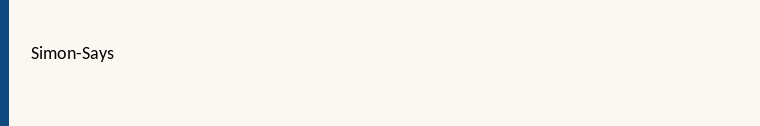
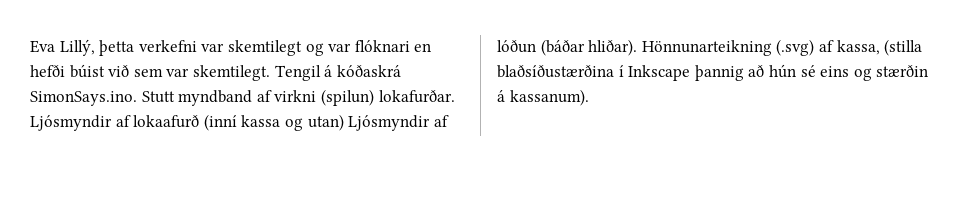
- Simon-Says
+ Eva Lillý, þetta verkefni var skemtilegt og var flóknari en hefði búist við sem var skemtilegt. Tengil á kóðaskrá SimonSays.ino. Stutt myndband af virkni (spilun) lokafurðar. Ljósmyndir af lokaafurð (inní kassa og utan) Ljósmyndir af lóðun (báðar hliðar). Hönnunarteikning (.svg) af kassa, (stilla blaðsíðustærðina í Inkscape þannig að hún sé eins og stærðin á kassanum).

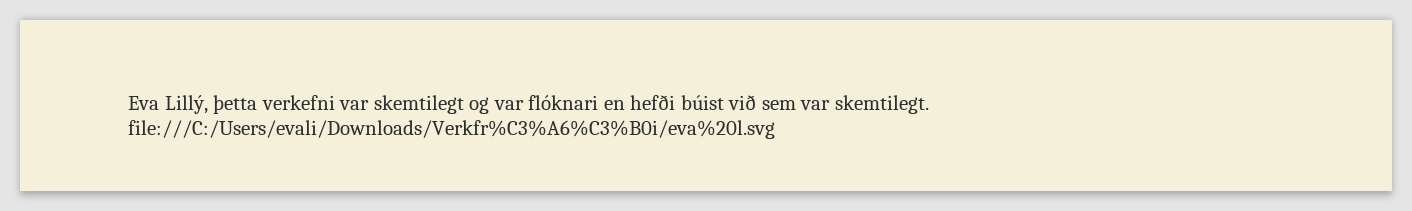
- Eva Lillý, þetta verkefni var skemtilegt og var flóknari en hefði búist við sem var skemtilegt. Tengil á kóðaskrá SimonSays.ino. Stutt myndband af virkni (spilun) lokafurðar. Ljósmyndir af lokaafurð (inní kassa og utan) Ljósmyndir af lóðun (báðar hliðar). Hönnunarteikning (.svg) af kassa, (stilla blaðsíðustærðina í Inkscape þannig að hún sé eins og stærðin á kassanum).
+ Eva Lillý, þetta verkefni var skemtilegt og var flóknari en hefði búist við sem var skemtilegt. file:///C:/Users/evali/Downloads/Verkfr%C3%A6%C3%B0i/eva%20l.svg

